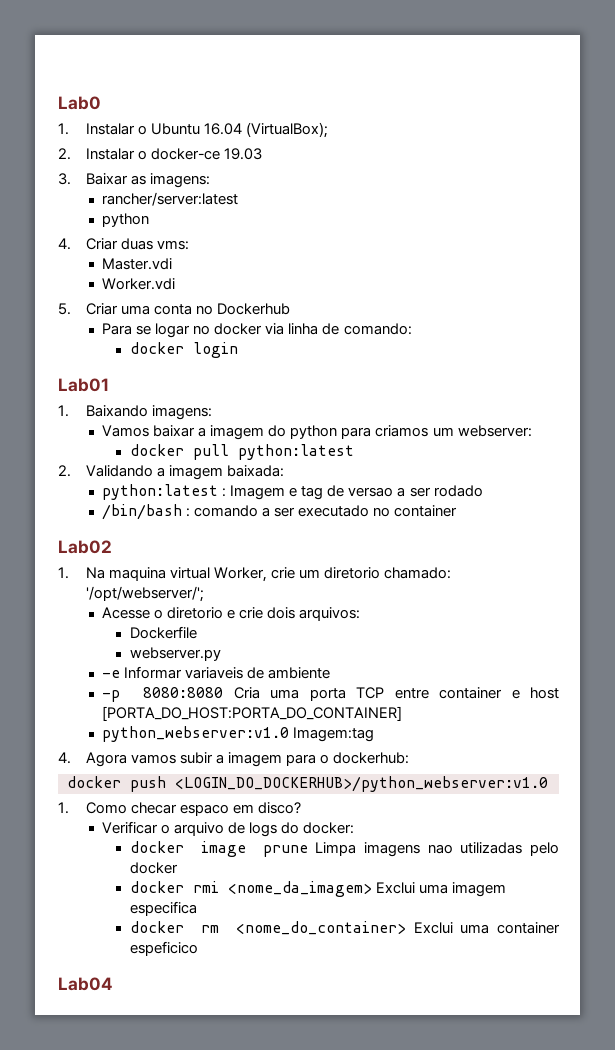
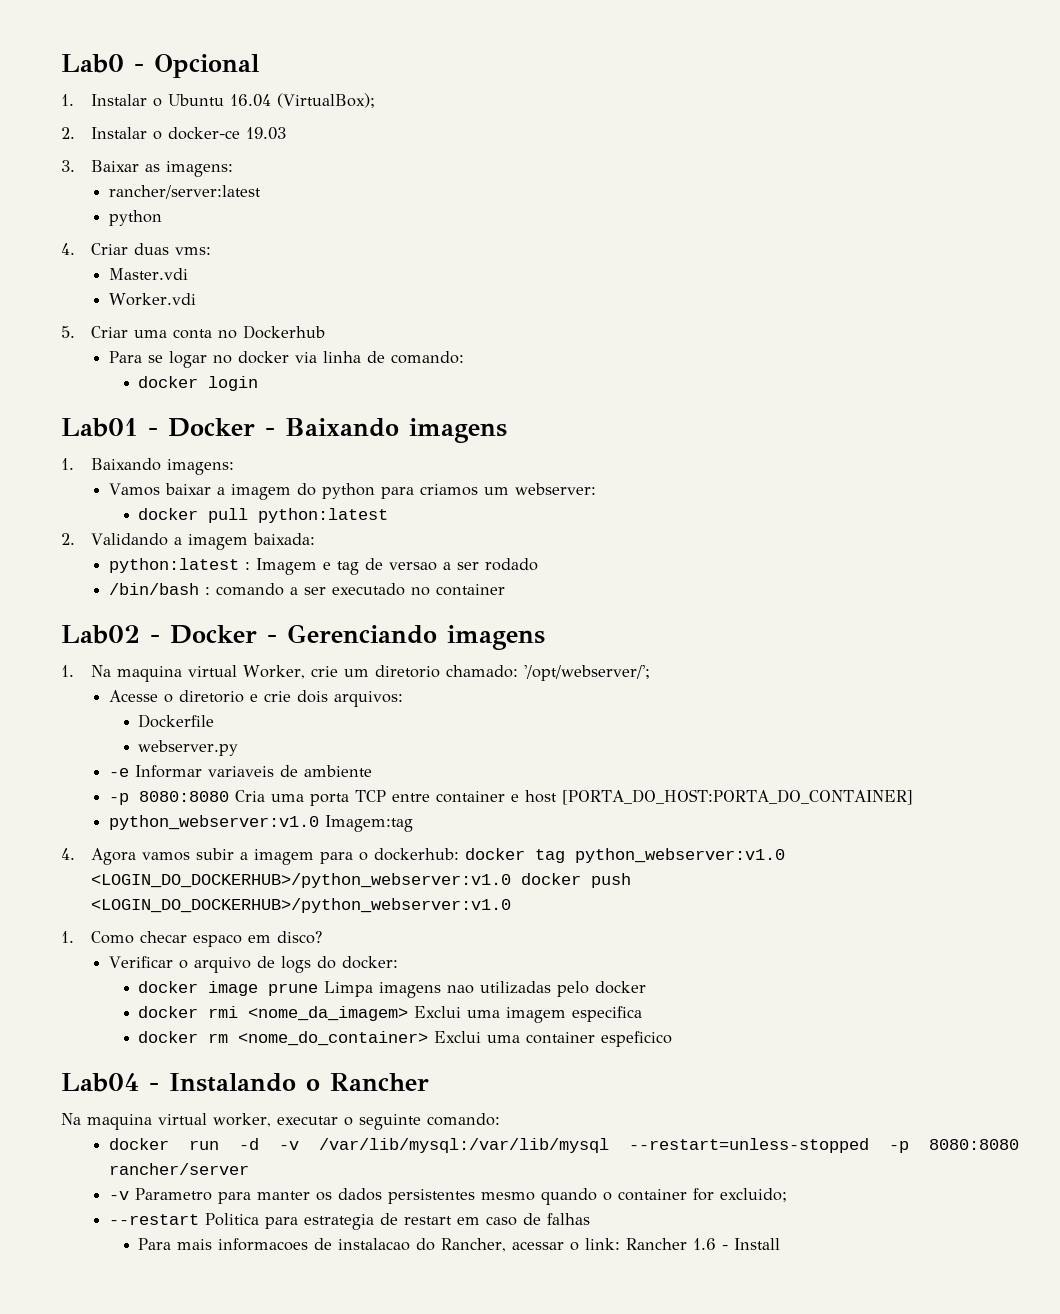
- Lab0
+ Lab0 - Opcional
- Lab01
+ Lab01 - Docker - Baixando imagens
- Lab02
+ Lab02 - Docker - Gerenciando imagens
- 4. Agora vamos subir a imagem para o dockerhub:
- docker push <LOGIN_DO_DOCKERHUB>/python_webserver:v1.0
+ 4. Agora vamos subir a imagem para o dockerhub: docker tag python_webserver:v1.0 <LOGIN_DO_DOCKERHUB>/python_webserver:v1.0 docker push <LOGIN_DO_DOCKERHUB>/python_webserver:v1.0
- Lab04
+ Lab04 - Instalando o Rancher
+ Na maquina virtual worker, executar o seguinte comando:
+ docker run -d -v /var/lib/mysql:/var/lib/mysql --restart=unless-stopped -p 8080:8080 rancher/server
+ -v Parametro para manter os dados persistentes mesmo quando o container for excluido;
+ --restart Politica para estrategia de restart em caso de falhas
+ Para mais informacoes de instalacao do Rancher, acessar o link: Rancher 1.6 - Install

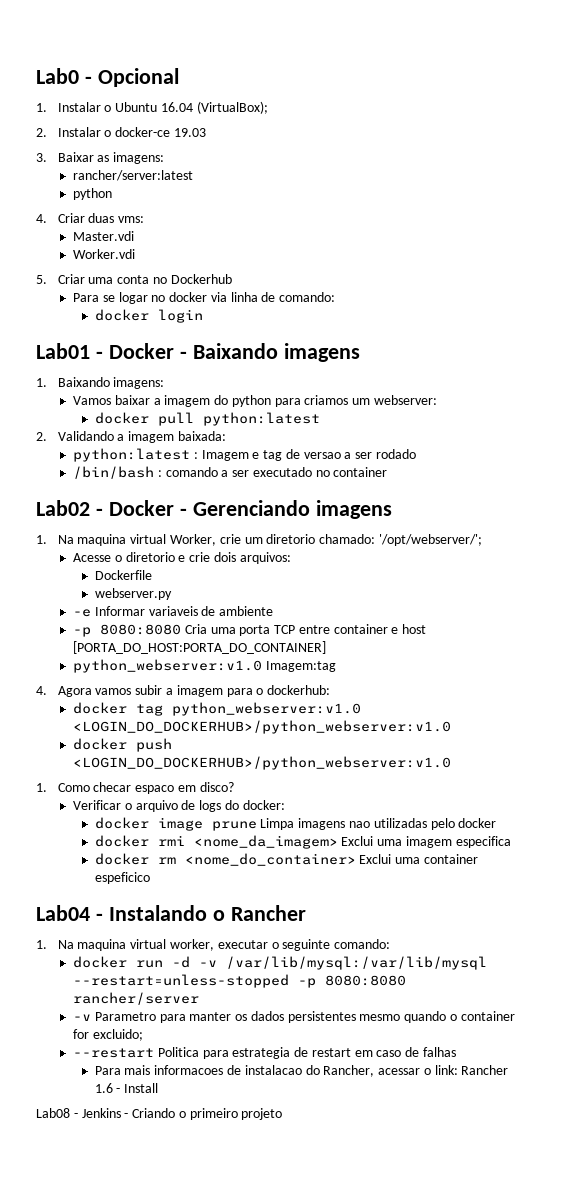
- 4. Agora vamos subir a imagem para o dockerhub: docker tag python_webserver:v1.0 <LOGIN_DO_DOCKERHUB>/python_webserver:v1.0 docker push <LOGIN_DO_DOCKERHUB>/python_webserver:v1.0
+ 4. Agora vamos subir a imagem para o dockerhub:
+ docker tag python_webserver:v1.0 <LOGIN_DO_DOCKERHUB>/python_webserver:v1.0
+ docker push <LOGIN_DO_DOCKERHUB>/python_webserver:v1.0
- Na maquina virtual worker, executar o seguinte comando:
+ 1. Na maquina virtual worker, executar o seguinte comando:
+ Lab08 - Jenkins - Criando o primeiro projeto

